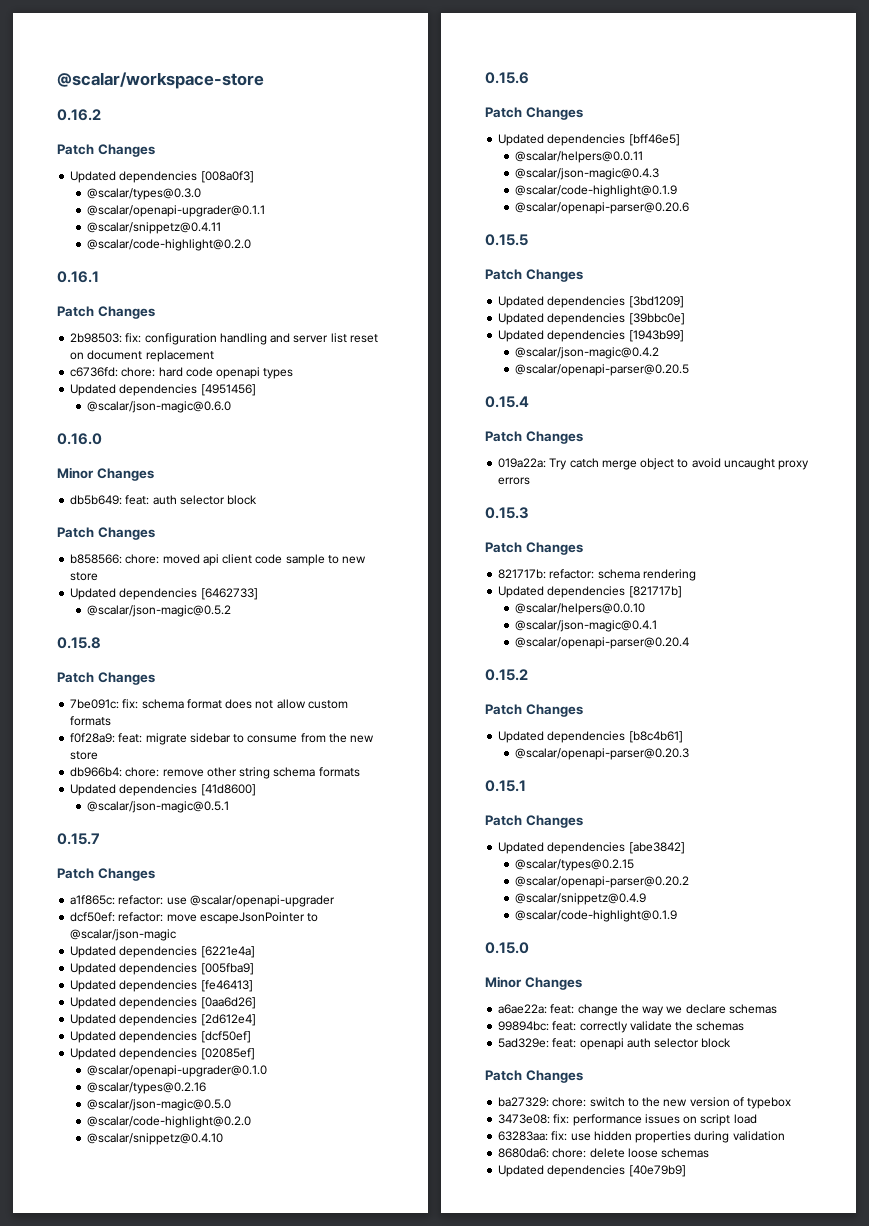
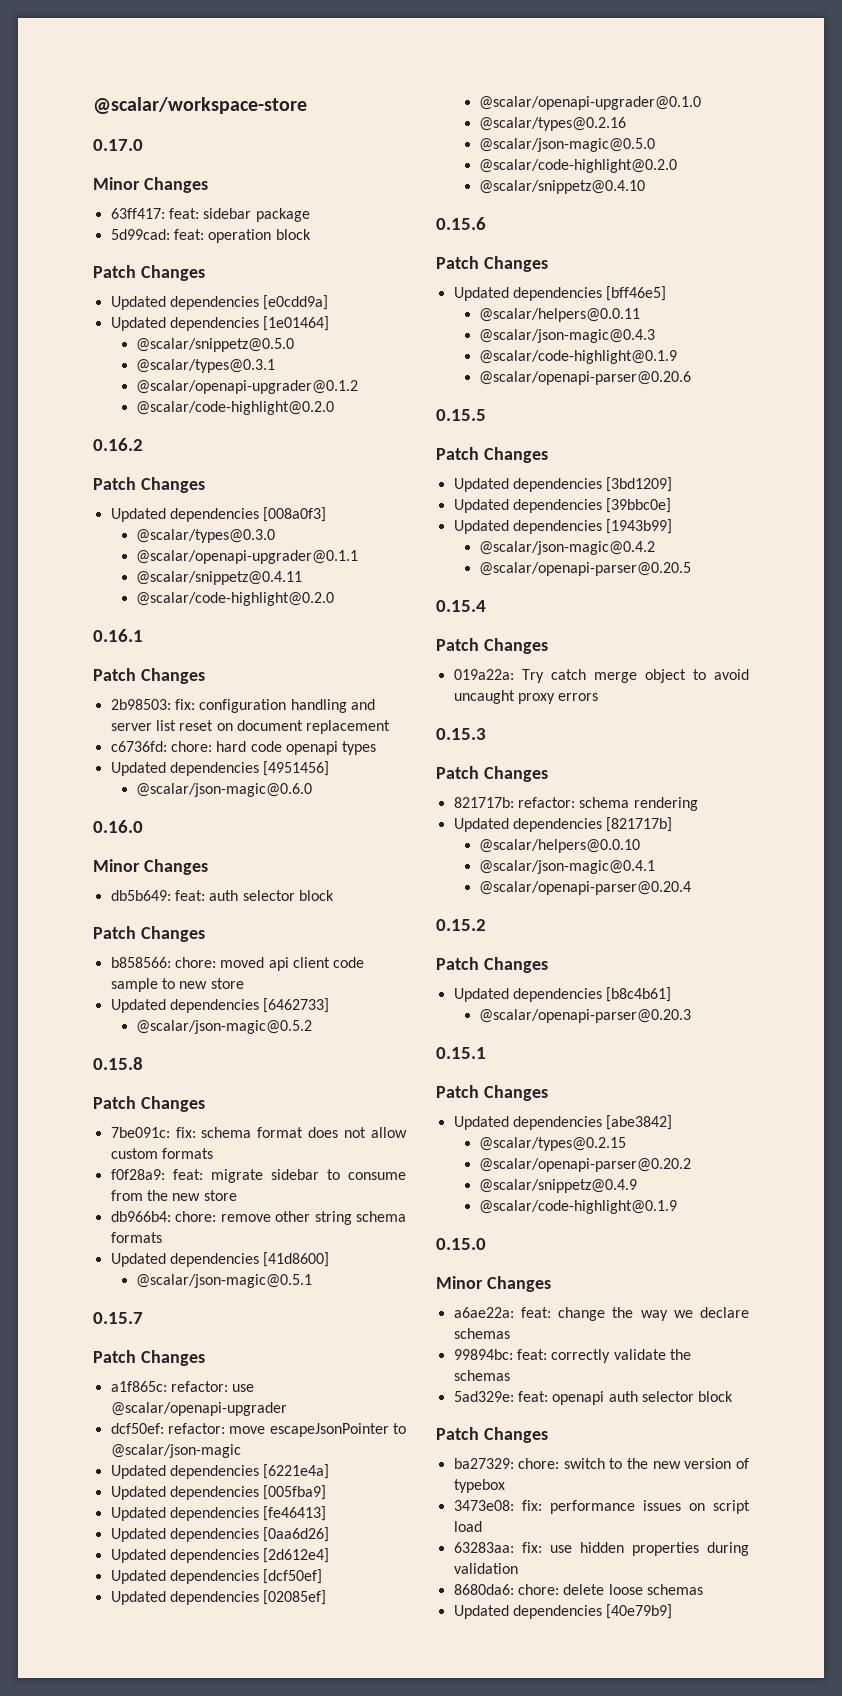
+ 0.17.0
+ Minor Changes
+ 63ff417: feat: sidebar package
+ 5d99cad: feat: operation block
+ Patch Changes
+ Updated dependencies [e0cdd9a]
+ Updated dependencies [1e01464]
+ @scalar/snippetz@0.5.0
+ @scalar/types@0.3.1
+ @scalar/openapi-upgrader@0.1.2
+ @scalar/code-highlight@0.2.0

